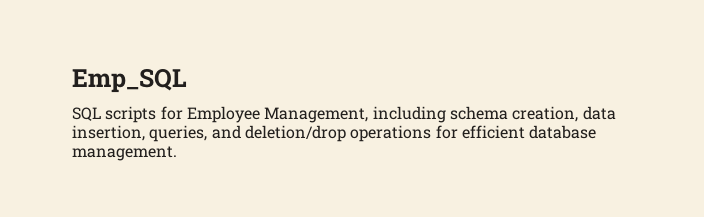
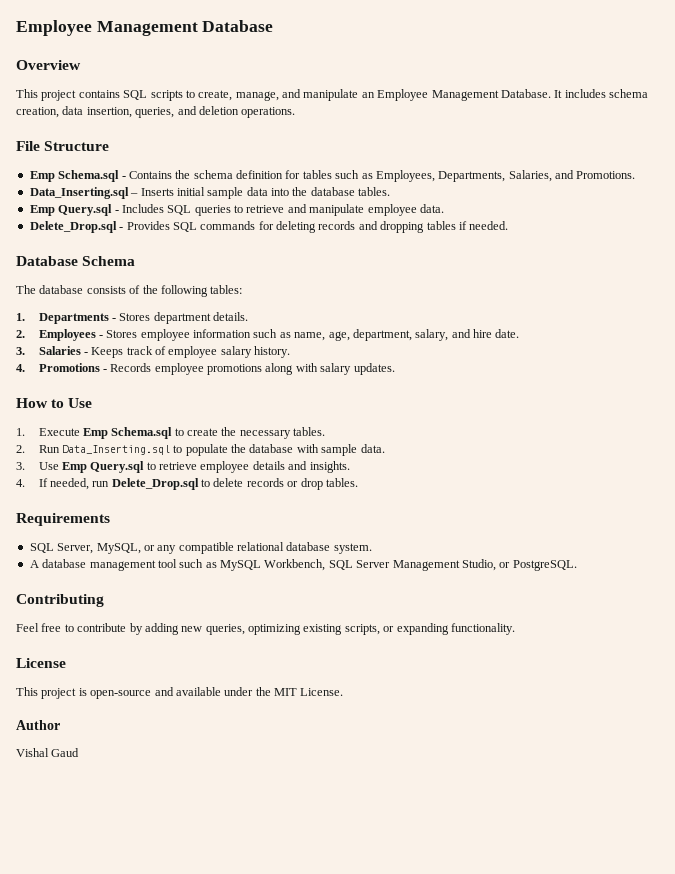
- Emp_SQL
- SQL scripts for Employee Management, including schema creation, data insertion, queries, and deletion/drop operations for efficient database management.
+ Employee Management Database
+ Overview
+ This project contains SQL scripts to create, manage, and manipulate an Employee Management Database. It includes schema creation, data insertion, queries, and deletion operations.
+ File Structure
+ Emp Schema.sql - Contains the schema definition for tables such as Employees, Departments, Salaries, and Promotions.
+ Data_Inserting.sql – Inserts initial sample data into the database tables.
+ Emp Query.sql - Includes SQL queries to retrieve and manipulate employee data.
+ Delete_Drop.sql - Provides SQL commands for deleting records and dropping tables if needed.
+ Database Schema
+ The database consists of the following tables:
+ 1. Departments - Stores department details.
+ 2. Employees - Stores employee information such as name, age, department, salary, and hire date.
+ 3. Salaries - Keeps track of employee salary history.
+ 4. Promotions - Records employee promotions along with salary updates.
+ How to Use
+ 1. Execute Emp Schema.sql to create the necessary tables.
+ 2. Run Data_Inserting.sql to populate the database with sample data.
+ 3. Use Emp Query.sql to retrieve employee details and insights.
+ 4. If needed, run Delete_Drop.sql to delete records or drop tables.
+ Requirements
+ SQL Server, MySQL, or any compatible relational database system.
+ A database management tool such as MySQL Workbench, SQL Server Management Studio, or PostgreSQL.
+ Contributing
+ Feel free to contribute by adding new queries, optimizing existing scripts, or expanding functionality.
+ License
+ This project is open-source and available under the MIT License.
+ Author
+ Vishal Gaud

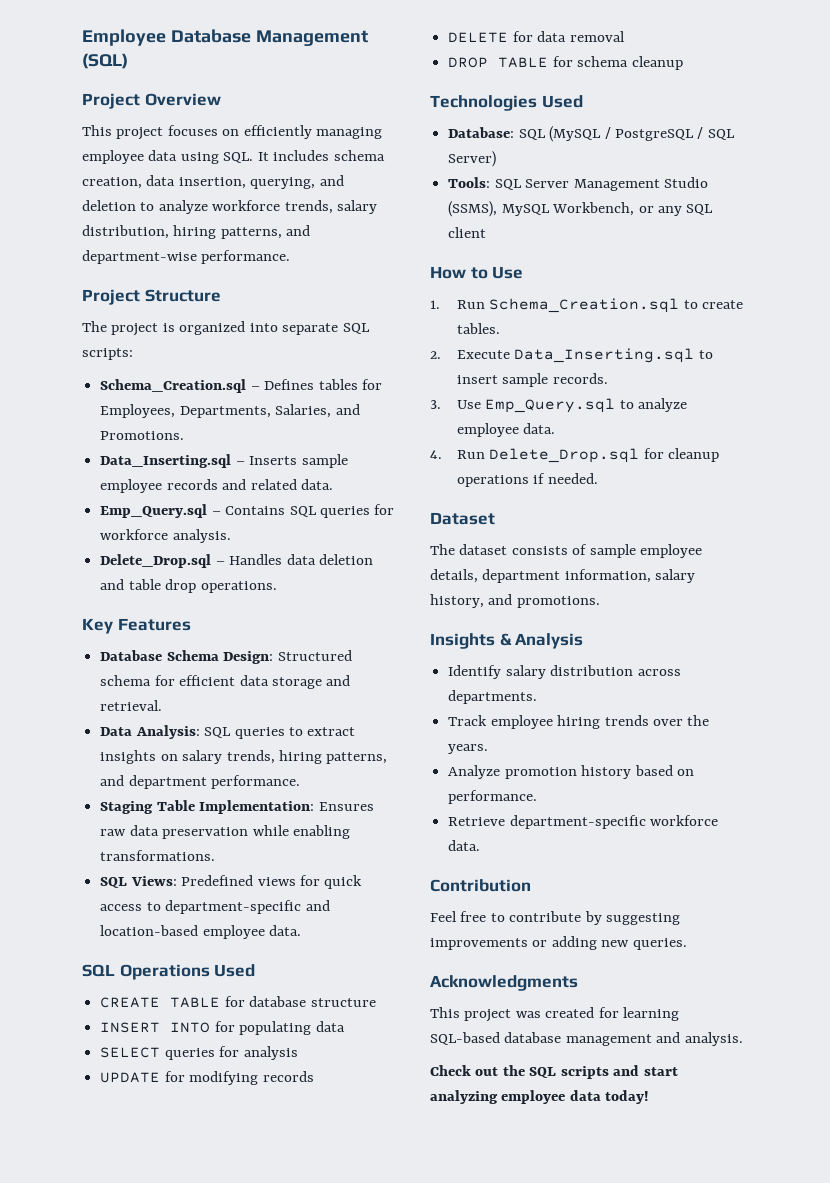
- Employee Management Database
- Overview
+ Employee Database Management (SQL)
+ Project Overview
- This project contains SQL scripts to create, manage, and manipulate an Employee Management Database. It includes schema creation, data insertion, queries, and deletion operations.
- File Structure
- Emp Schema.sql - Contains the schema definition for tables such as Employees, Departments, Salaries, and Promotions.
+ This project focuses on efficiently managing employee data using SQL. It includes schema creation, data insertion, querying, and deletion to analyze workforce trends, salary distribution, hiring patterns, and department-wise performance.
+ Project Structure
+ The project is organized into separate SQL scripts:
+ Schema_Creation.sql – Defines tables for Employees, Departments, Salaries, and Promotions.
- Data_Inserting.sql – Inserts initial sample data into the database tables.
- Emp Query.sql - Includes SQL queries to retrieve and manipulate employee data.
- Delete_Drop.sql - Provides SQL commands for deleting records and dropping tables if needed.
- Database Schema
- The database consists of the following tables:
- 1. Departments - Stores department details.
- 2. Employees - Stores employee information such as name, age, department, salary, and hire date.
- 3. Salaries - Keeps track of employee salary history.
- 4. Promotions - Records employee promotions along with salary updates.
+ Data_Inserting.sql – Inserts sample employee records and related data.
+ Emp_Query.sql – Contains SQL queries for workforce analysis.
+ Delete_Drop.sql – Handles data deletion and table drop operations.
+ Key Features
+ Database Schema Design: Structured schema for efficient data storage and retrieval.
+ Data Analysis: SQL queries to extract insights on salary trends, hiring patterns, and department performance.
+ Staging Table Implementation: Ensures raw data preservation while enabling transformations.
+ SQL Views: Predefined views for quick access to department-specific and location-based employee data.
+ SQL Operations Used
+ CREATE TABLE for database structure
+ INSERT INTO for populating data
+ SELECT queries for analysis
+ UPDATE for modifying records
+ DELETE for data removal
+ DROP TABLE for schema cleanup
+ Technologies Used
+ Database: SQL (MySQL / PostgreSQL / SQL Server)
+ Tools: SQL Server Management Studio (SSMS), MySQL Workbench, or any SQL client
  How to Use
- 1. Execute Emp Schema.sql to create the necessary tables.
+ 1. Run Schema_Creation.sql to create tables.
- 2. Run Data_Inserting.sql to populate the database with sample data.
- 3. Use Emp Query.sql to retrieve employee details and insights.
- 4. If needed, run Delete_Drop.sql to delete records or drop tables.
- Requirements
- SQL Server, MySQL, or any compatible relational database system.
- A database management tool such as MySQL Workbench, SQL Server Management Studio, or PostgreSQL.
- Contributing
+ 2. Execute Data_Inserting.sql to insert sample records.
+ 3. Use Emp_Query.sql to analyze employee data.
+ 4. Run Delete_Drop.sql for cleanup operations if needed.
+ Dataset
+ The dataset consists of sample employee details, department information, salary history, and promotions.
+ Insights & Analysis
+ Identify salary distribution across departments.
+ Track employee hiring trends over the years.
+ Analyze promotion history based on performance.
+ Retrieve department-specific workforce data.
+ Contribution
- Feel free to contribute by adding new queries, optimizing existing scripts, or expanding functionality.
- License
- This project is open-source and available under the MIT License.
- Author
- Vishal Gaud
+ Feel free to contribute by suggesting improvements or adding new queries.
+ Acknowledgments
+ This project was created for learning SQL-based database management and analysis.
+ Check out the SQL scripts and start analyzing employee data today!

